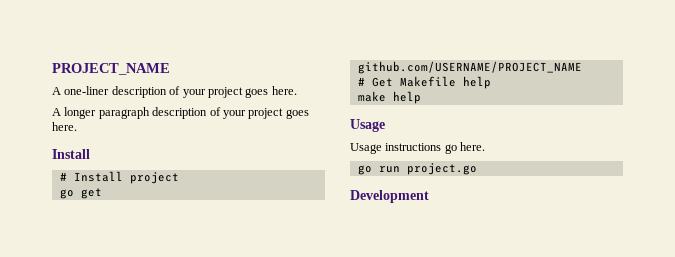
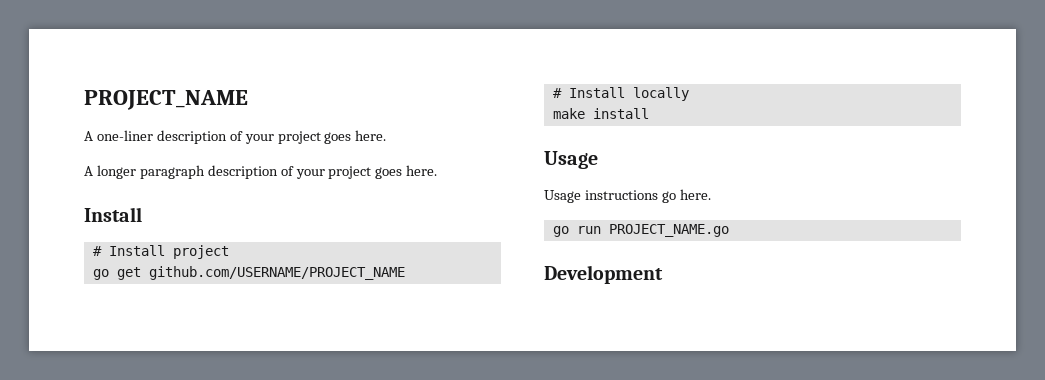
- # Get Makefile help
+ # Install locally
- make help
+ make install
- go run project.go
+ go run PROJECT_NAME.go

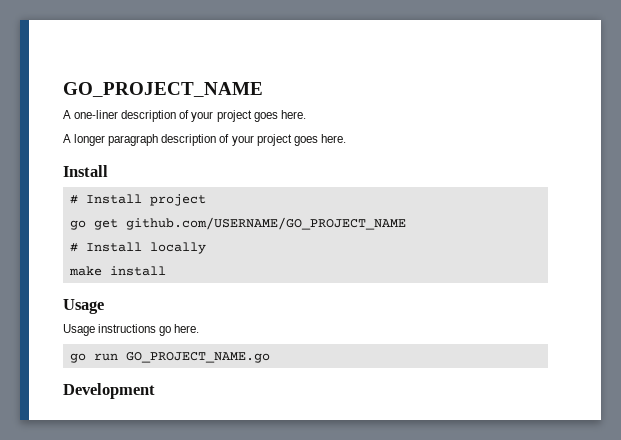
- PROJECT_NAME
+ GO_PROJECT_NAME
- go get github.com/USERNAME/PROJECT_NAME
+ go get github.com/USERNAME/GO_PROJECT_NAME
- go run PROJECT_NAME.go
+ go run GO_PROJECT_NAME.go

